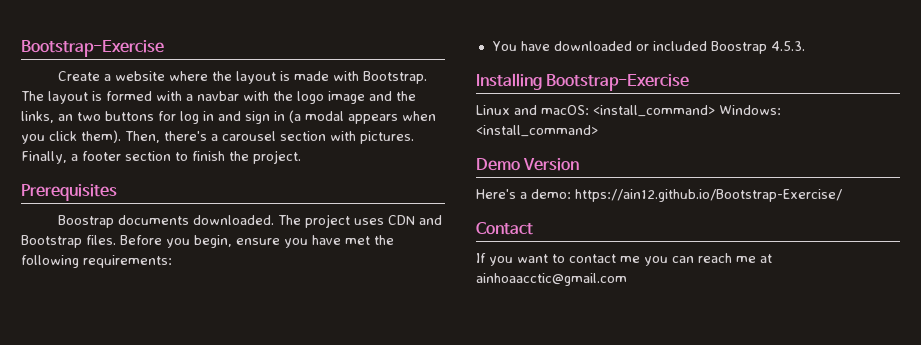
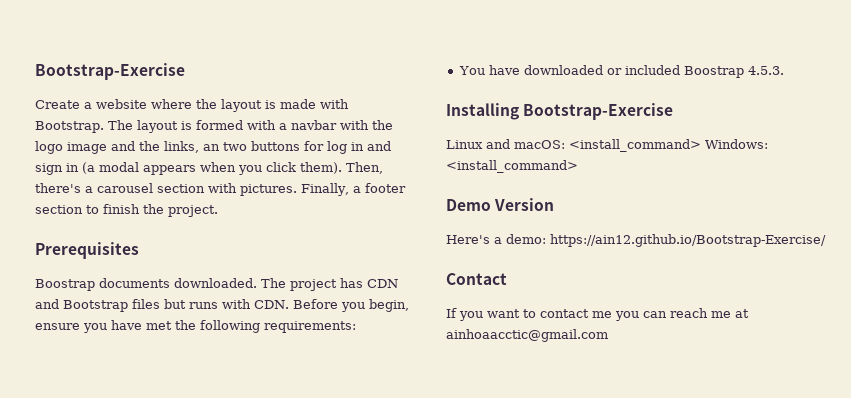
- The project uses CDN and Bootstrap files. Before you begin, ensure you have met the following requirements:
+ The project has CDN and Bootstrap files but runs with CDN. Before you begin, ensure you have met the following requirements:

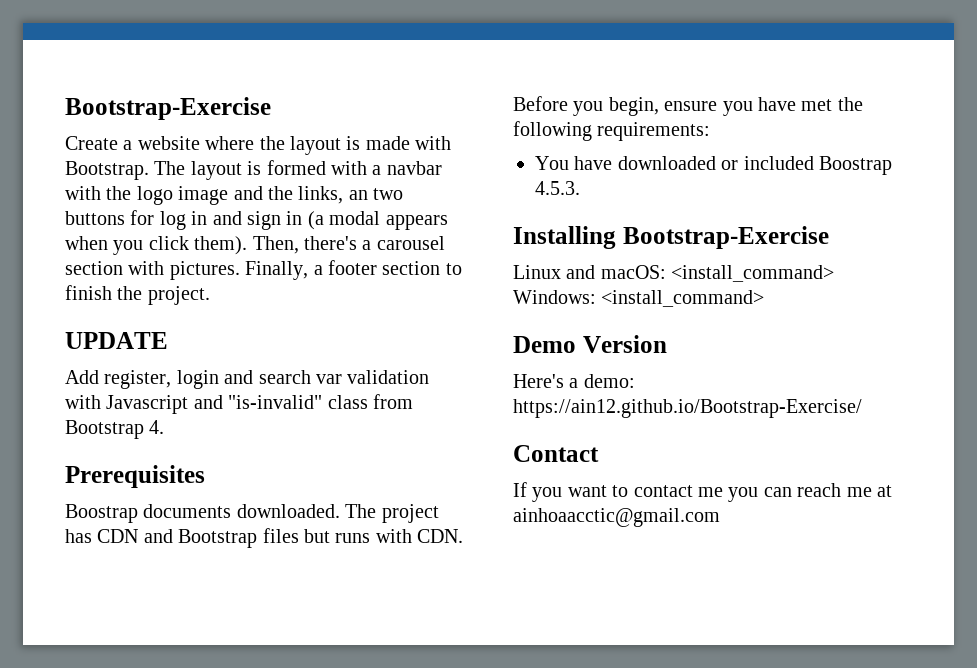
+ UPDATE
+ Add register, login and search var validation with Javascript and "is-invalid" class from Bootstrap 4.

